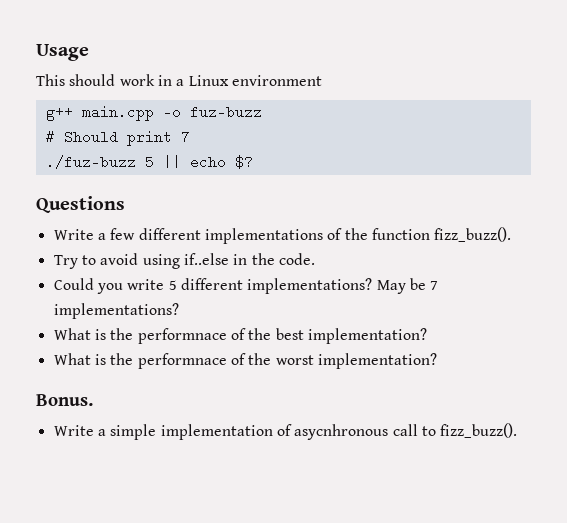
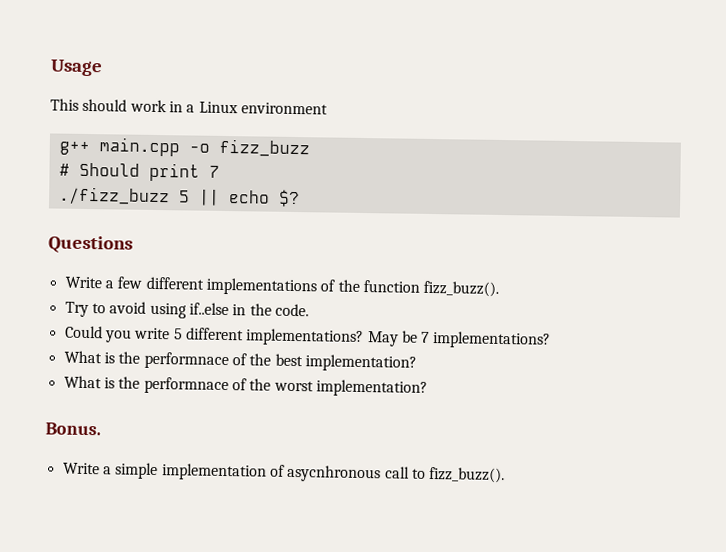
- g++ main.cpp -o fuz-buzz
+ g++ main.cpp -o fizz_buzz
- ./fuz-buzz 5 || echo $?
+ ./fizz_buzz 5 || echo $?

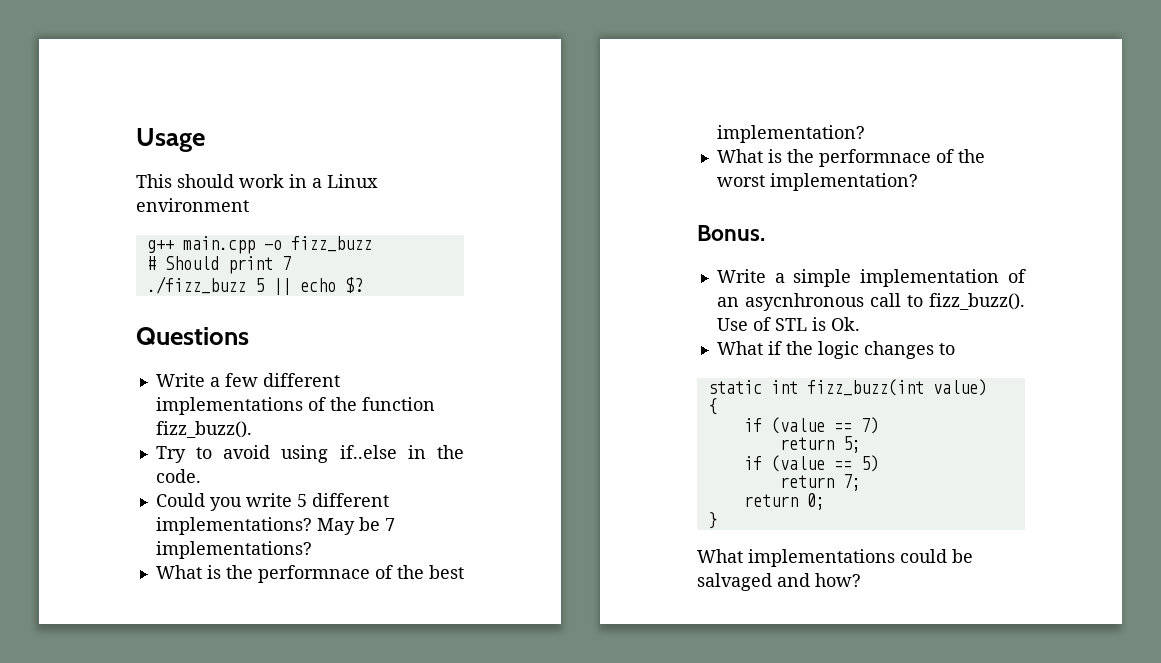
- Write a simple implementation of asycnhronous call to fizz_buzz().
+ Write a simple implementation of an asycnhronous call to fizz_buzz().
+ Use of STL is Ok.
+ What if the logic changes to
+ static int fizz_buzz(int value)
+ {
+ if (value == 7)
+ return 5;
+ if (value == 5)
+ return 7;
+ return 0;
+ }
+ What implementations could be salvaged and how?

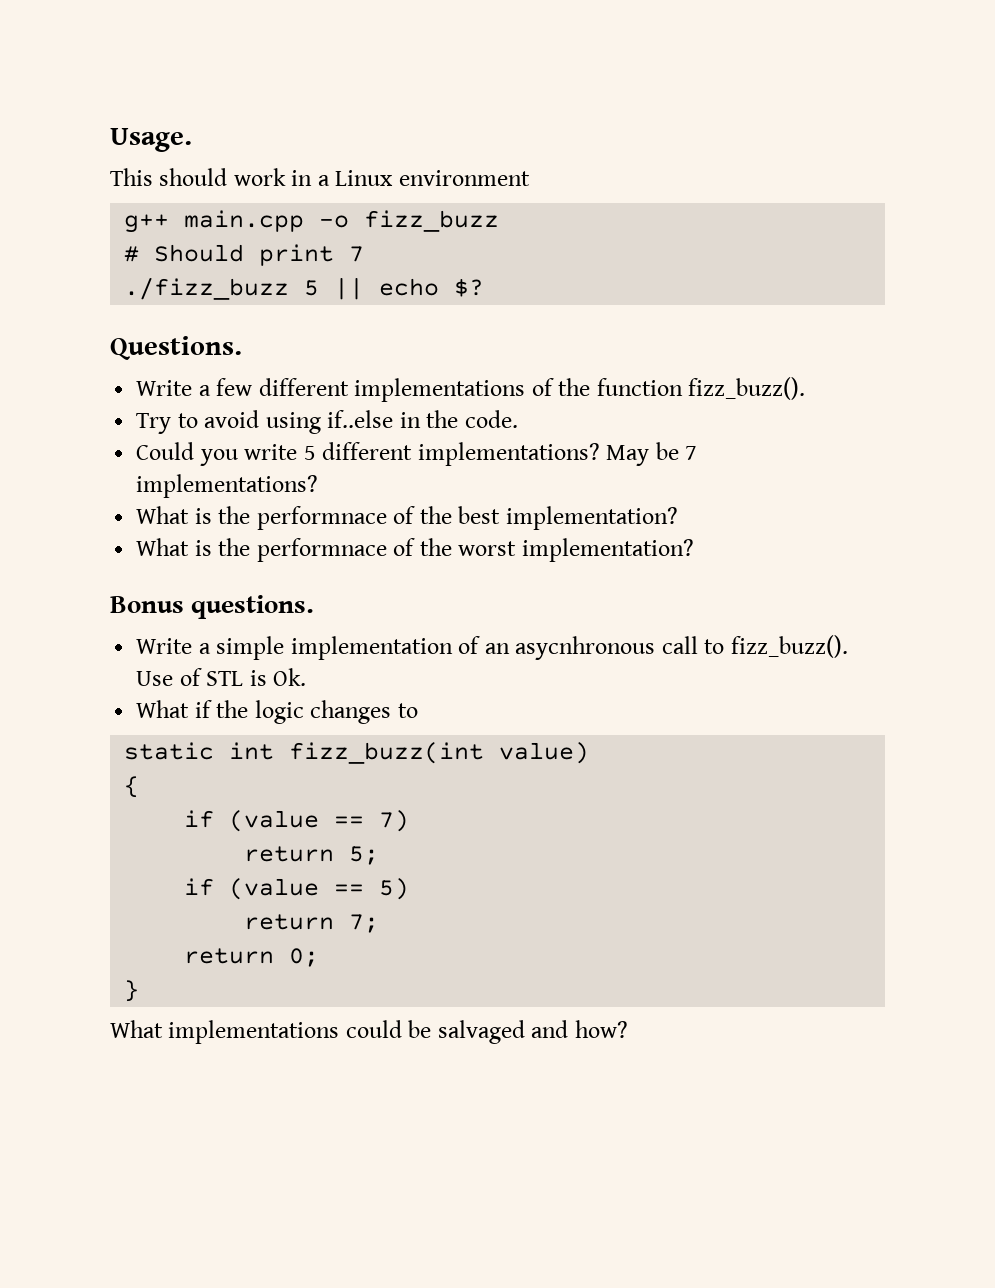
- Usage
+ Usage.
- Questions
+ Questions.
- Bonus.
+ Bonus questions.

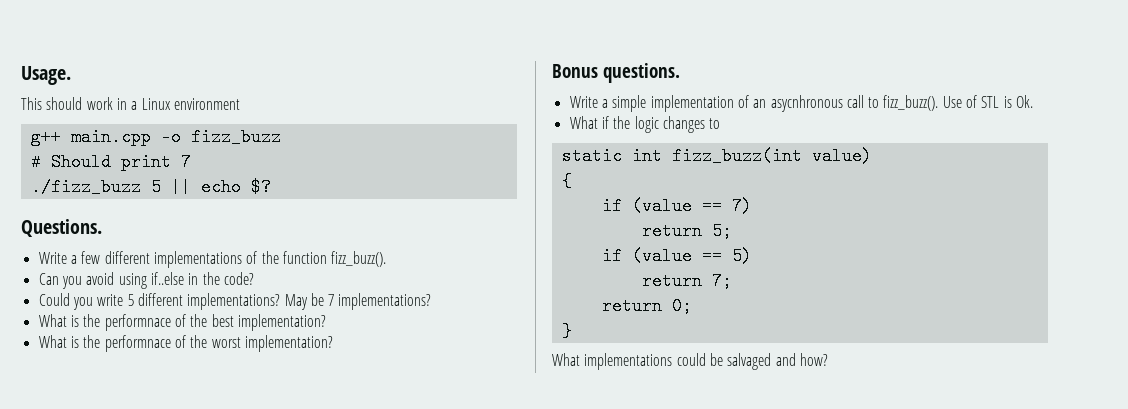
- Try to avoid using if..else in the code.
+ Can you avoid using if..else in the code?

